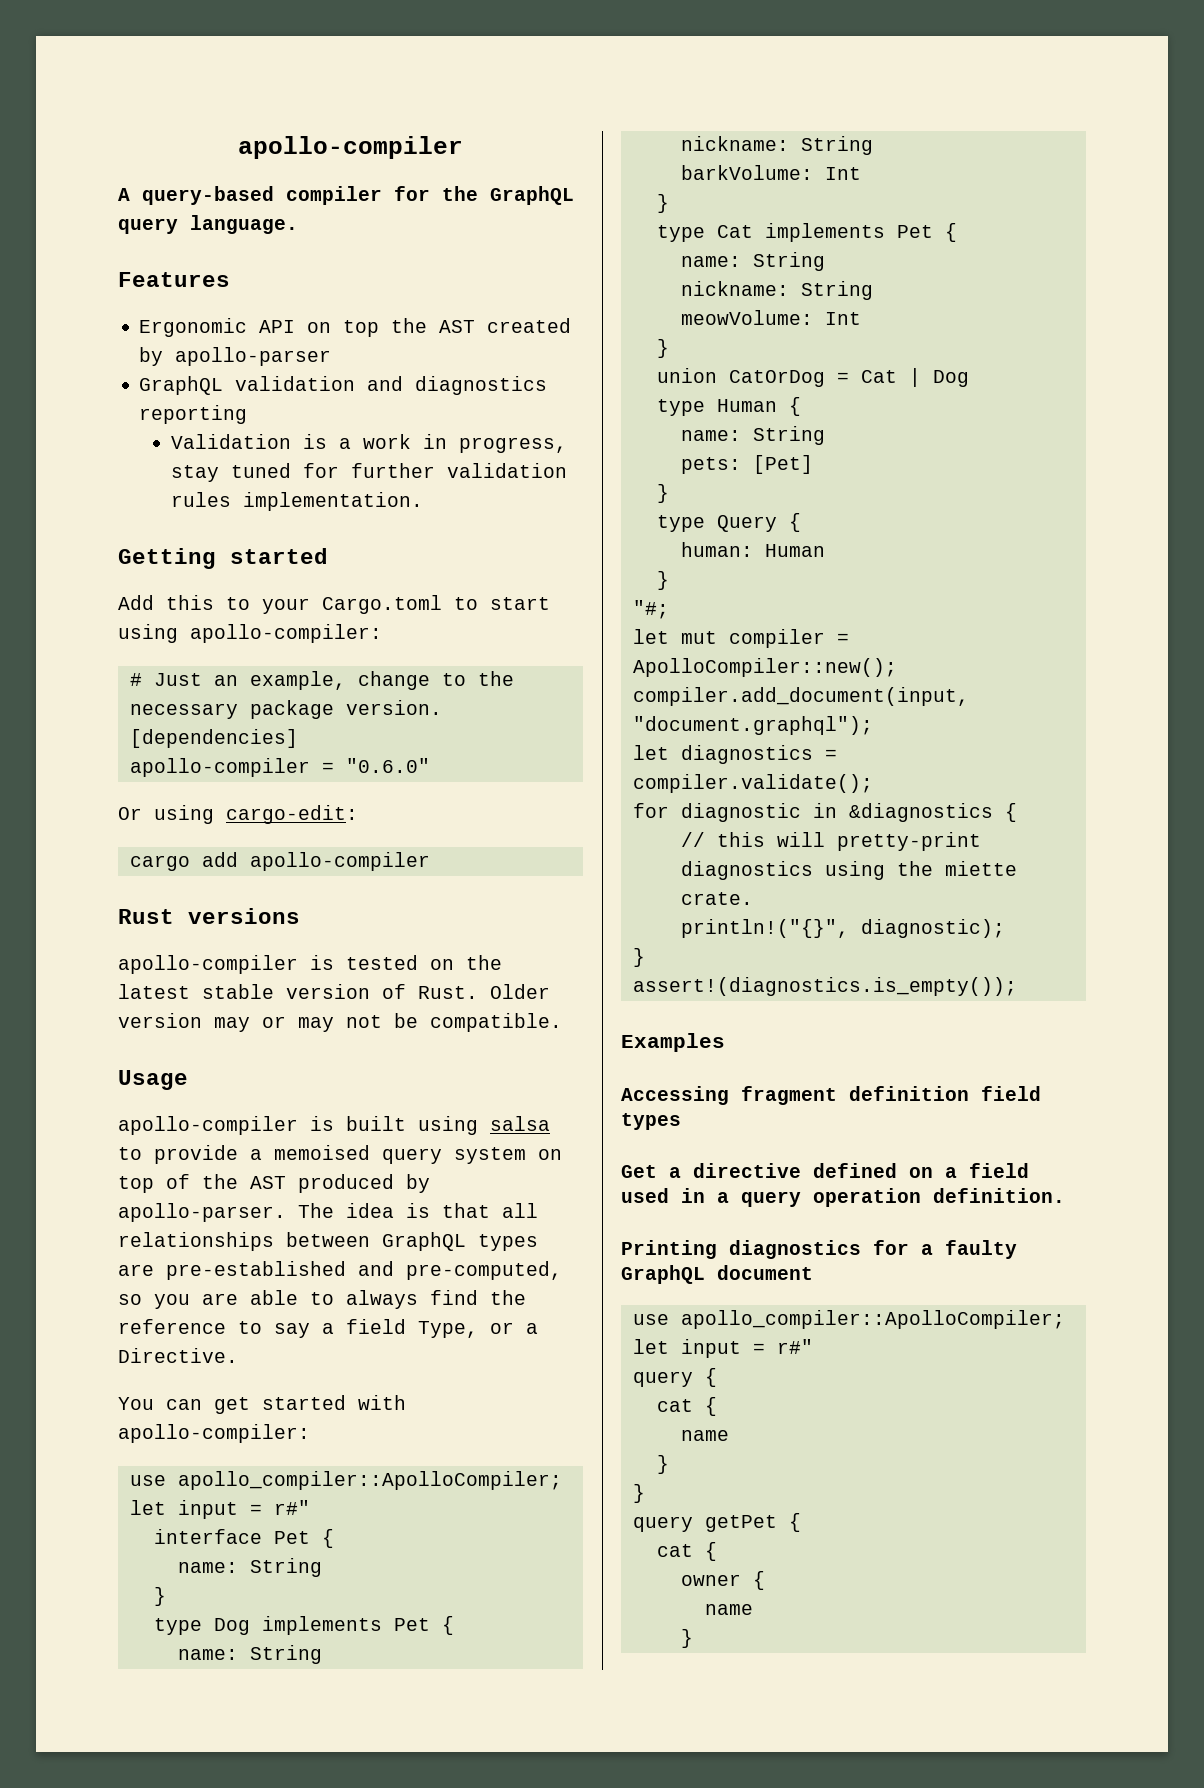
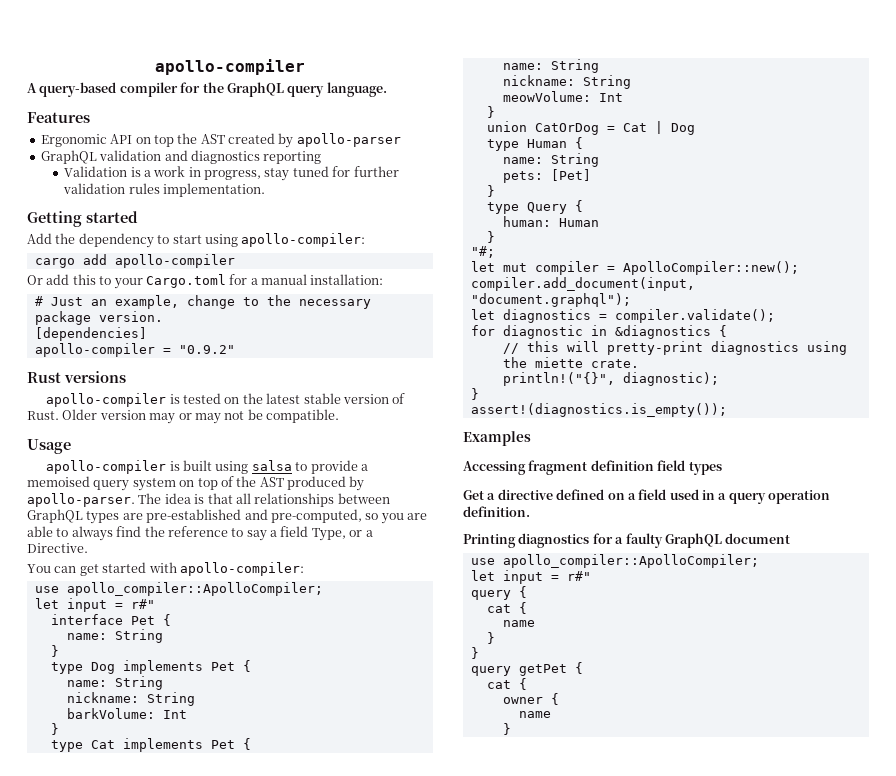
- Add this to your Cargo.toml to start using apollo-compiler:
+ Add the dependency to start using apollo-compiler:
+ cargo add apollo-compiler
+ Or add this to your Cargo.toml for a manual installation:
- apollo-compiler = "0.6.0"
- Or using cargo-edit:
- cargo add apollo-compiler
+ apollo-compiler = "0.9.2"

